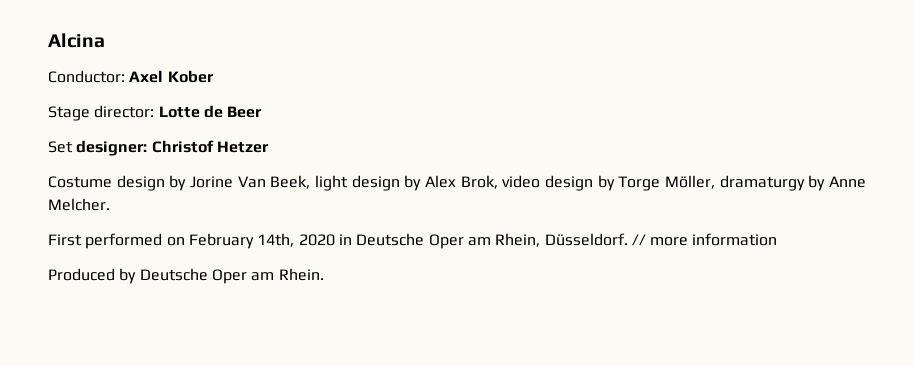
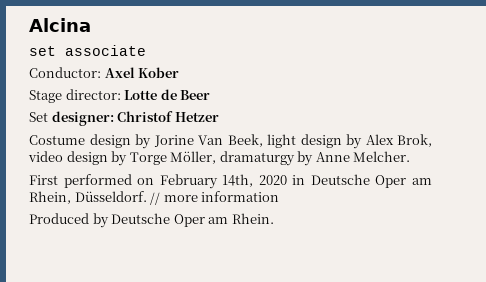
+ set associate

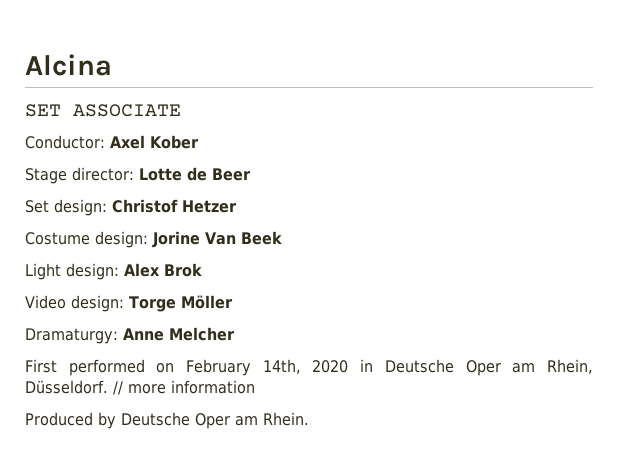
- set associate
+ SET ASSOCIATE
- Set designer: Christof Hetzer
+ Set design: Christof Hetzer
- Costume design by Jorine Van Beek, light design by Alex Brok, video design by Torge Möller, dramaturgy by Anne Melcher.
+ Costume design: Jorine Van Beek
+ Light design: Alex Brok
+ Video design: Torge Möller
+ Dramaturgy: Anne Melcher

